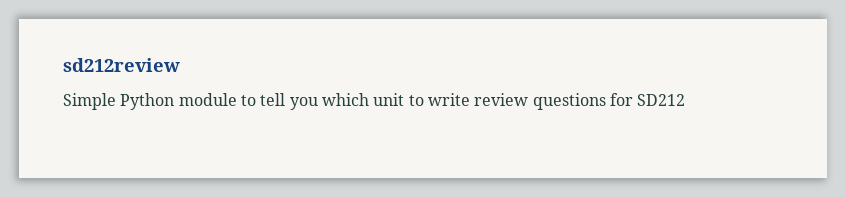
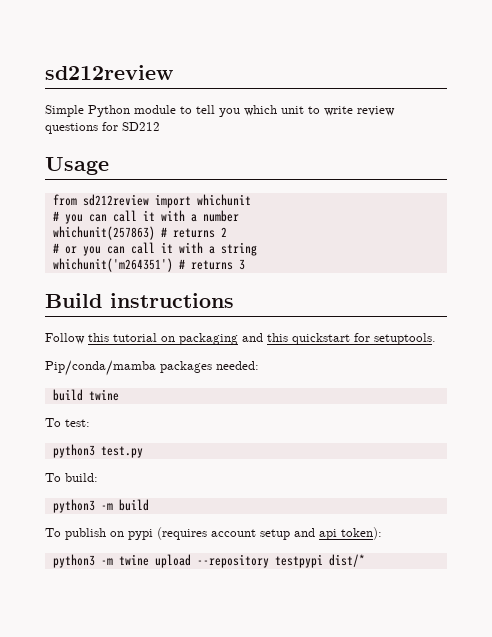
+ Usage
+ from sd212review import whichunit
+ # you can call it with a number
+ whichunit(257863) # returns 2
+ # or you can call it with a string
+ whichunit('m264351') # returns 3
+ Build instructions
+ Follow this tutorial on packaging and this quickstart for setuptools.
+ Pip/conda/mamba packages needed:
+ build twine
+ To test:
+ python3 test.py
+ To build:
+ python3 -m build
+ To publish on pypi (requires account setup and api token):
+ python3 -m twine upload --repository testpypi dist/*

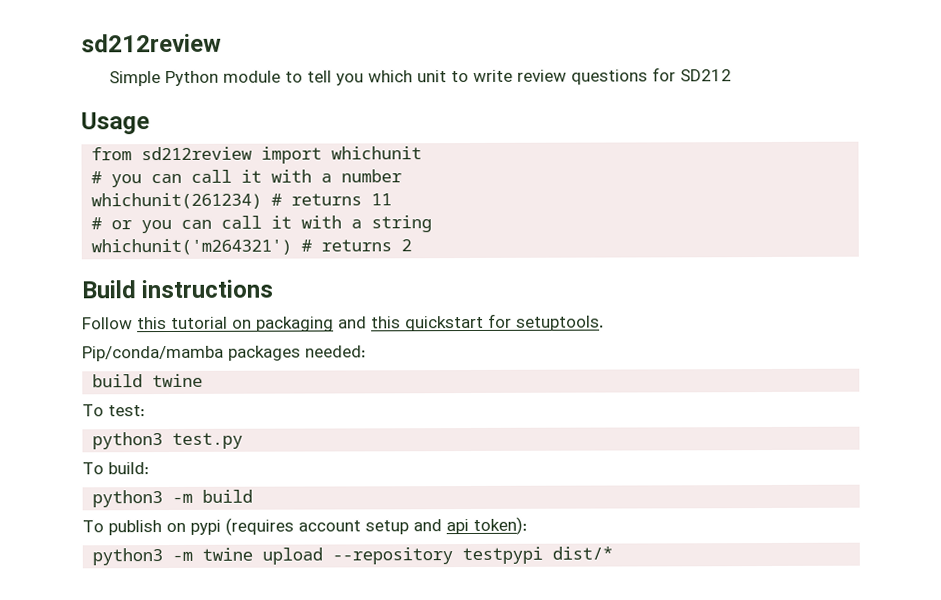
- whichunit(257863) # returns 2
+ whichunit(261234) # returns 11
- whichunit('m264351') # returns 3
+ whichunit('m264321') # returns 2

